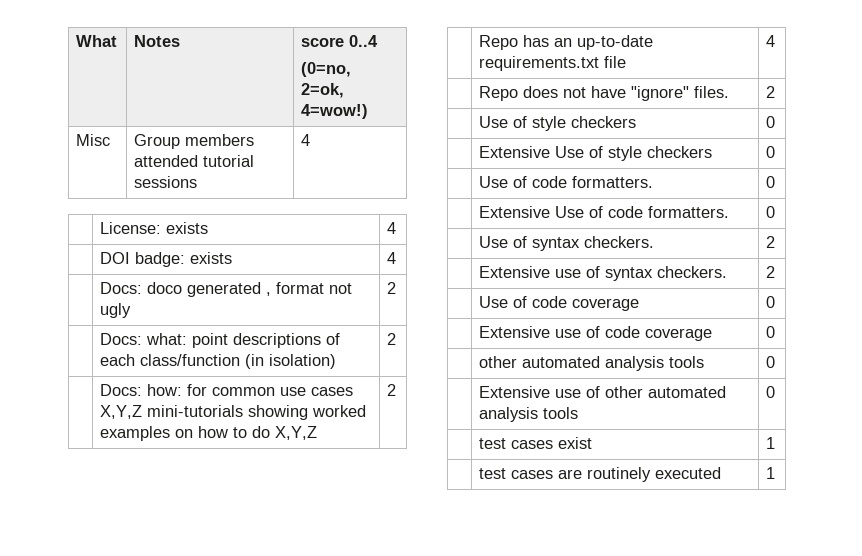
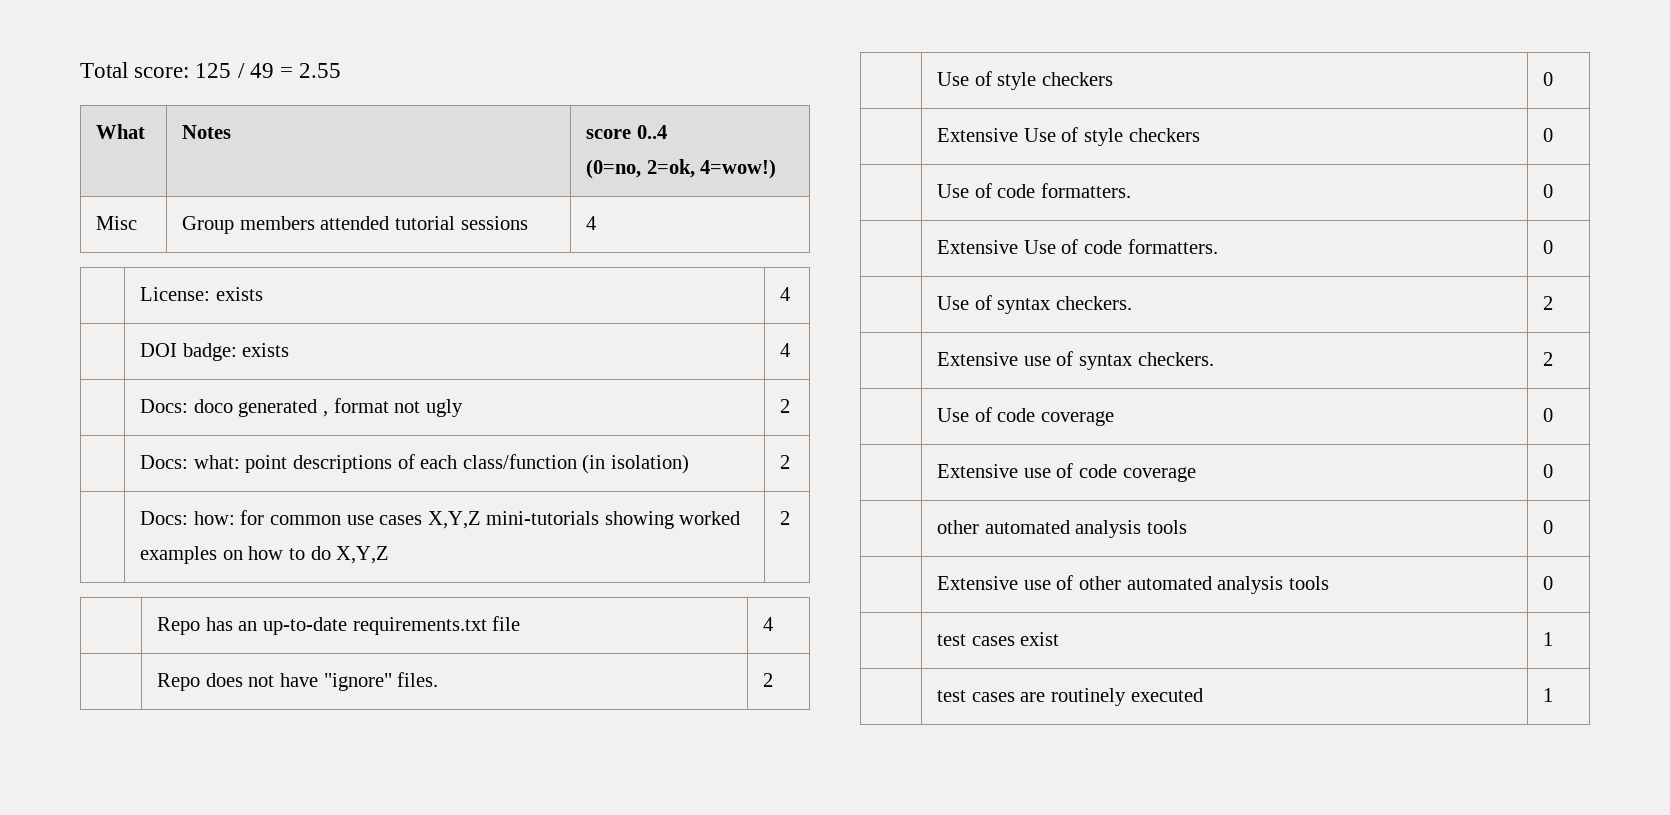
+ Total score: 125 / 49 = 2.55

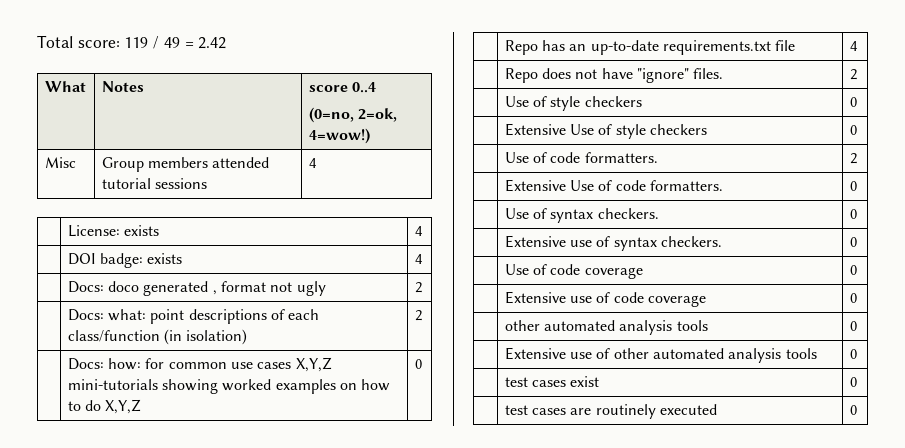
- Total score: 125 / 49 = 2.55
+ Total score: 119 / 49 = 2.42
- | Docs: how: for common use cases X,Y,Z mini-tutorials showing worked examples on how to do X,Y,Z | 2
+ | Docs: how: for common use cases X,Y,Z mini-tutorials showing worked examples on how to do X,Y,Z | 0
- | Use of code formatters. | 0
+ | Use of code formatters. | 2
- | Use of syntax checkers. | 2
+ | Use of syntax checkers. | 0
- | Extensive use of syntax checkers. | 2
+ | Extensive use of syntax checkers. | 0
- | test cases exist | 1
+ | test cases exist | 0
- | test cases are routinely executed | 1
+ | test cases are routinely executed | 0

